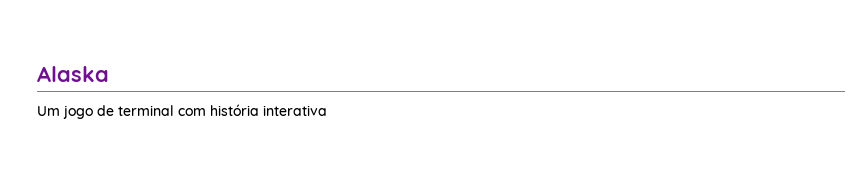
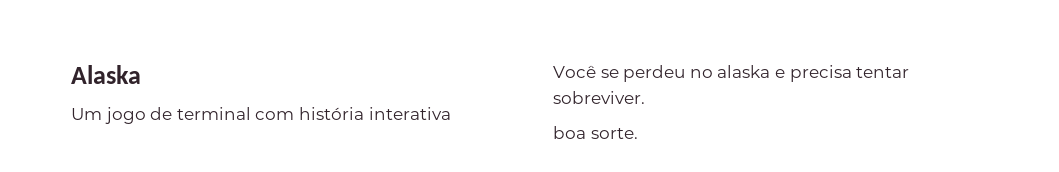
+ Você se perdeu no alaska e precisa tentar sobreviver.
+ boa sorte.

